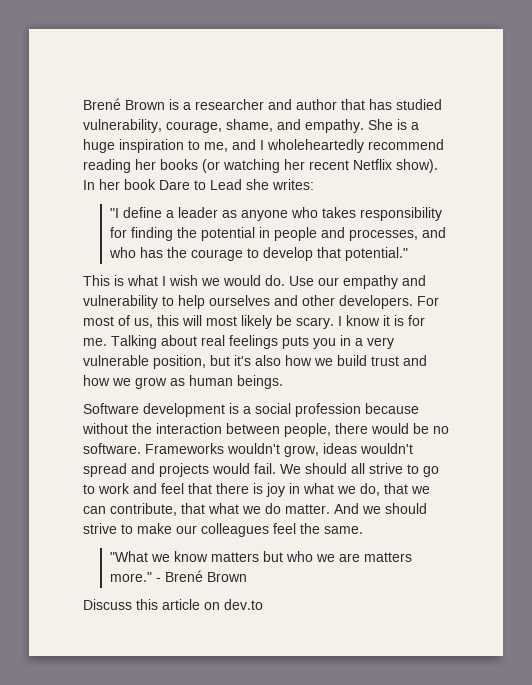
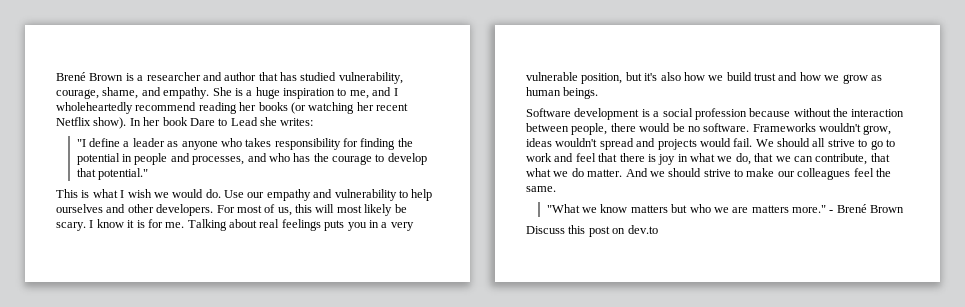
- Discuss this article on dev.to
+ Discuss this post on dev.to

